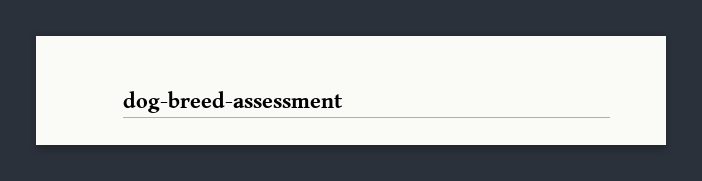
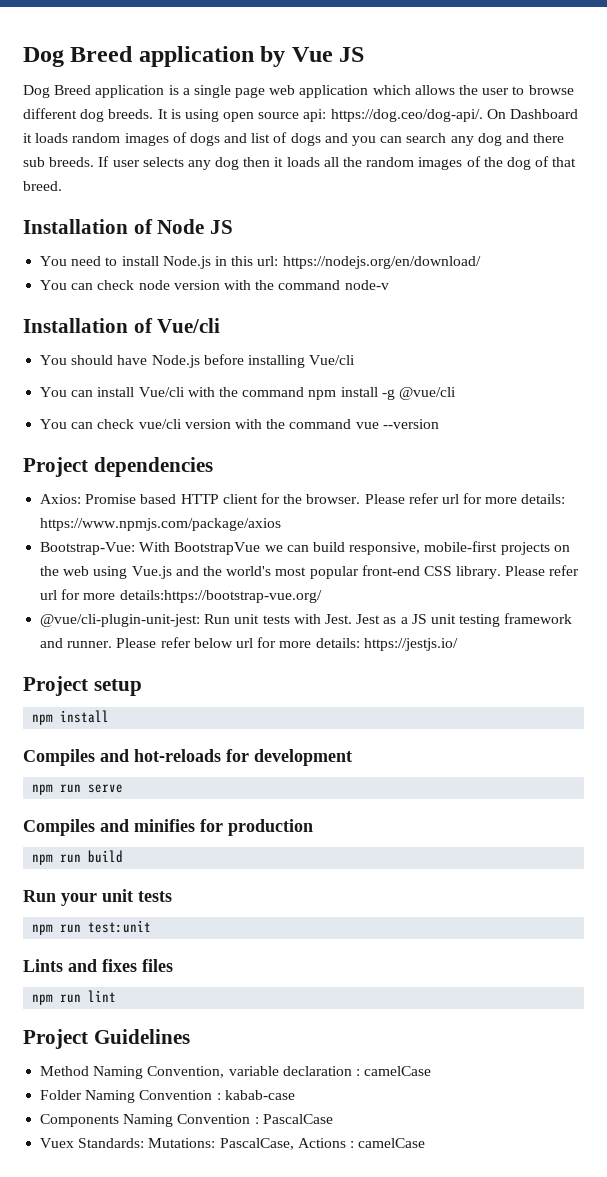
- dog-breed-assessment
+ Dog Breed application by Vue JS
+ Dog Breed application is a single page web application which allows the user to browse different dog breeds. It is using open source api: https://dog.ceo/dog-api/. On Dashboard it loads random images of dogs and list of dogs and you can search any dog and there sub breeds. If user selects any dog then it loads all the random images of the dog of that breed.
+ Installation of Node JS
+ You need to install Node.js in this url: https://nodejs.org/en/download/
+ You can check node version with the command node-v
+ Installation of Vue/cli
+ You should have Node.js before installing Vue/cli
+ You can install Vue/cli with the command npm install -g @vue/cli
+ You can check vue/cli version with the command vue --version
+ Project dependencies
+ Axios: Promise based HTTP client for the browser. Please refer url for more details: https://www.npmjs.com/package/axios
+ Bootstrap-Vue: With BootstrapVue we can build responsive, mobile-first projects on the web using Vue.js and the world's most popular front-end CSS library. Please refer url for more details:https://bootstrap-vue.org/
+ @vue/cli-plugin-unit-jest: Run unit tests with Jest. Jest as a JS unit testing framework and runner. Please refer below url for more details: https://jestjs.io/
+ Project setup
+ npm install
+ Compiles and hot-reloads for development
+ npm run serve
+ Compiles and minifies for production
+ npm run build
+ Run your unit tests
+ npm run test:unit
+ Lints and fixes files
+ npm run lint
+ Project Guidelines
+ Method Naming Convention, variable declaration : camelCase
+ Folder Naming Convention : kabab-case
+ Components Naming Convention : PascalCase
+ Vuex Standards: Mutations: PascalCase, Actions : camelCase

